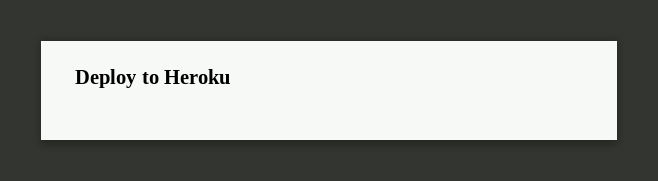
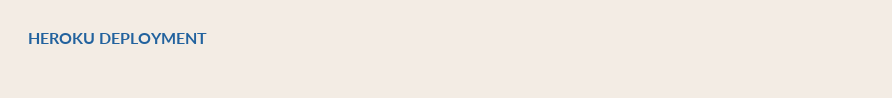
- Deploy to Heroku
+ HEROKU DEPLOYMENT

